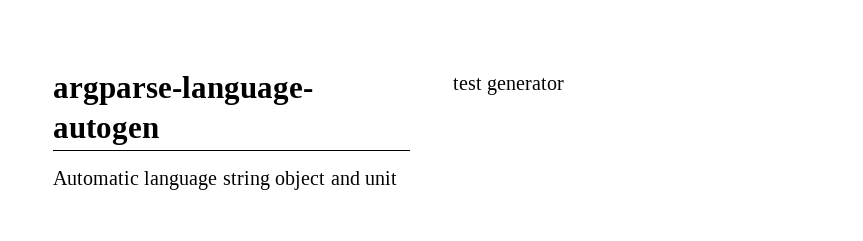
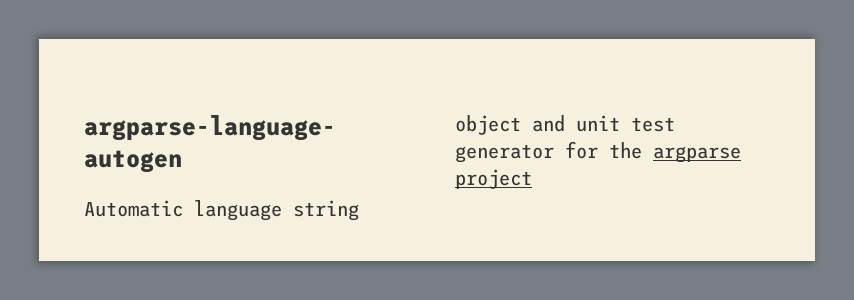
- Automatic language string object and unit test generator
+ Automatic language string object and unit test generator for the argparse project

